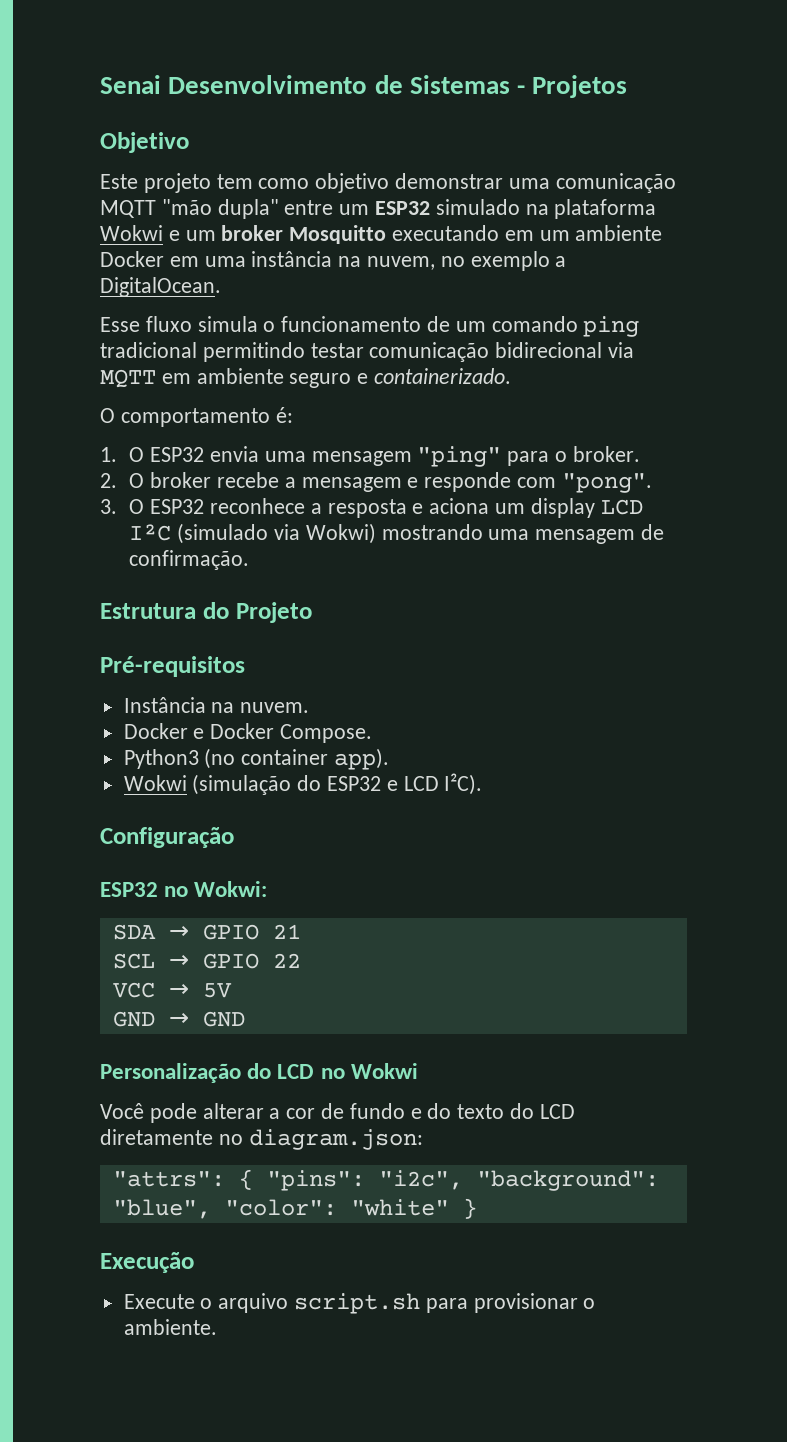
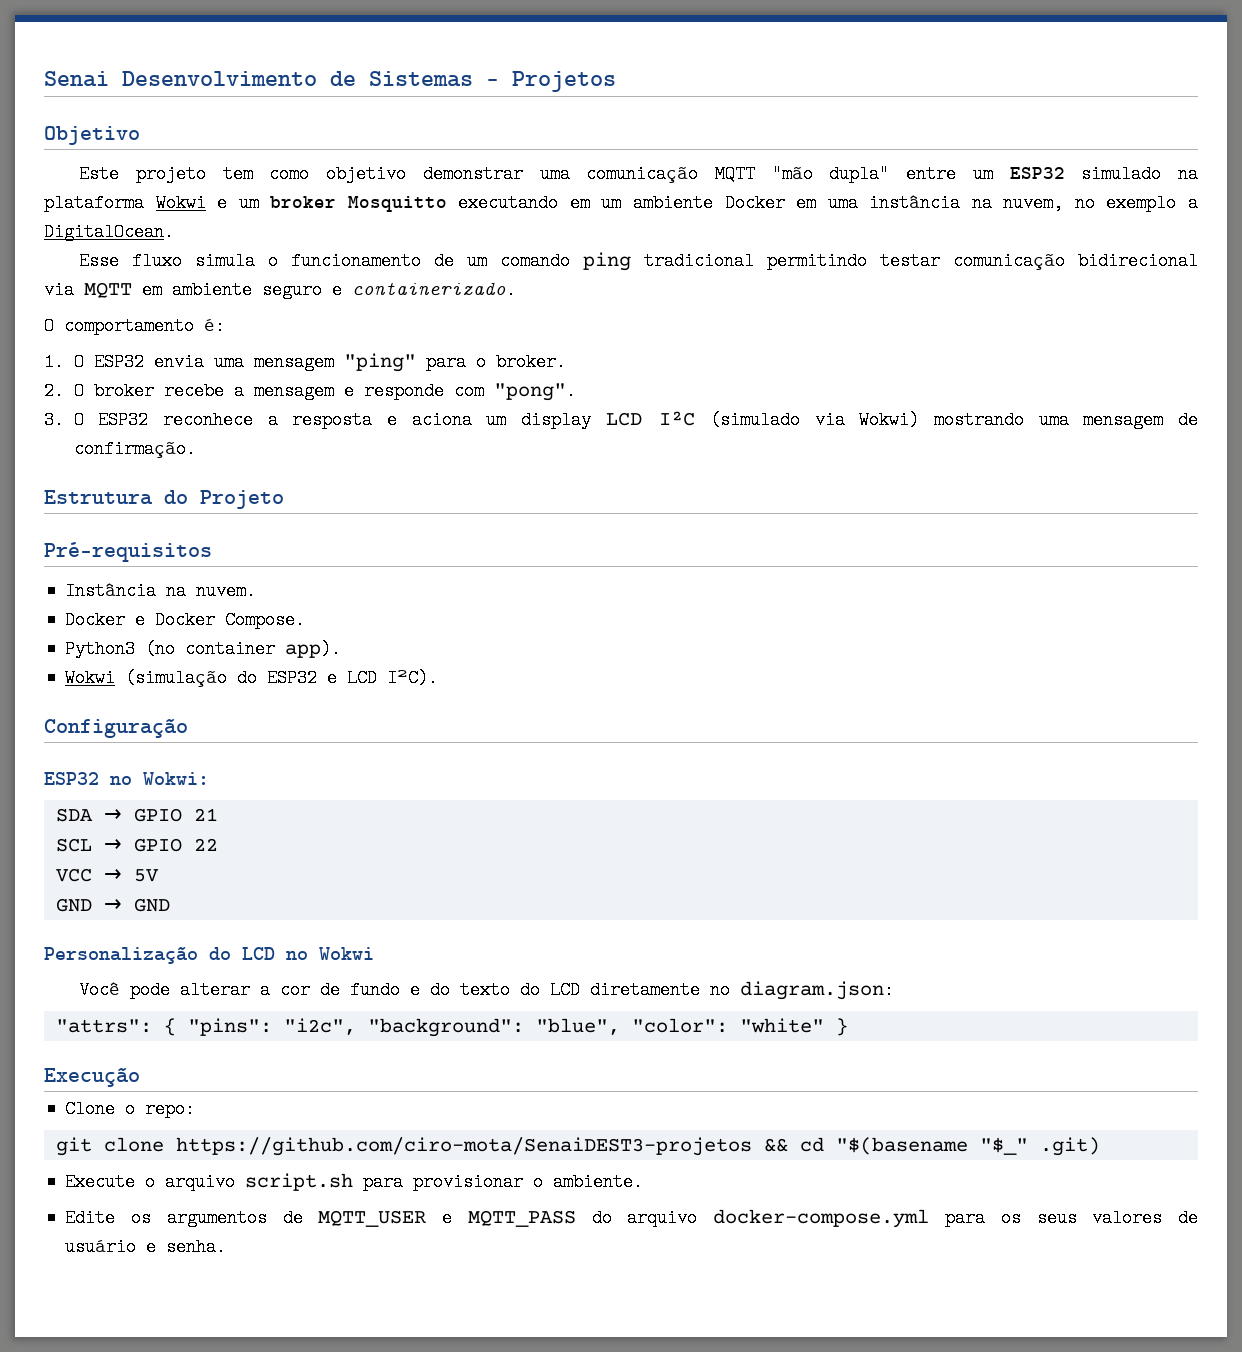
+ Clone o repo:
+ git clone https://github.com/ciro-mota/SenaiDEST3-projetos && cd "$(basename "$_" .git)
+ Edite os argumentos de MQTT_USER e MQTT_PASS do arquivo docker-compose.yml para os seus valores de usuário e senha.

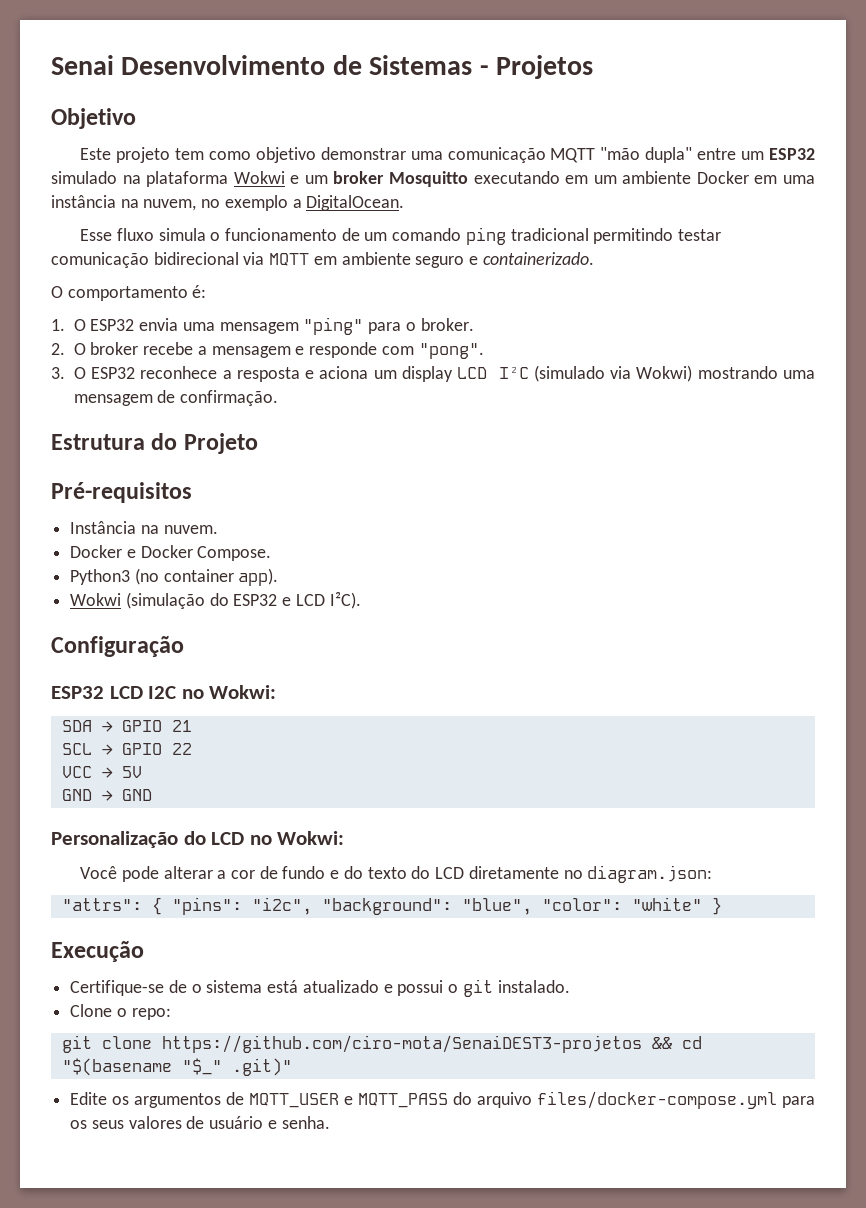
- ESP32 no Wokwi:
+ ESP32 LCD I2C no Wokwi:
- Personalização do LCD no Wokwi
+ Personalização do LCD no Wokwi:
+ Certifique-se de o sistema está atualizado e possui o git instalado.
- git clone https://github.com/ciro-mota/SenaiDEST3-projetos && cd "$(basename "$_" .git)
- Execute o arquivo script.sh para provisionar o ambiente.
+ git clone https://github.com/ciro-mota/SenaiDEST3-projetos && cd "$(basename "$_" .git)"
- Edite os argumentos de MQTT_USER e MQTT_PASS do arquivo docker-compose.yml para os seus valores de usuário e senha.
+ Edite os argumentos de MQTT_USER e MQTT_PASS do arquivo files/docker-compose.yml para os seus valores de usuário e senha.

